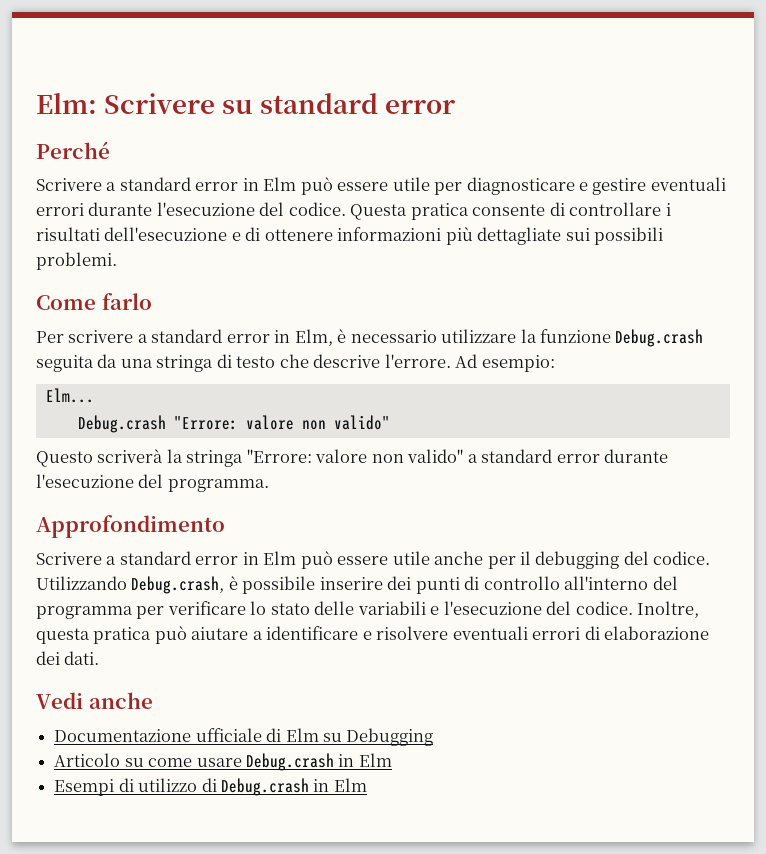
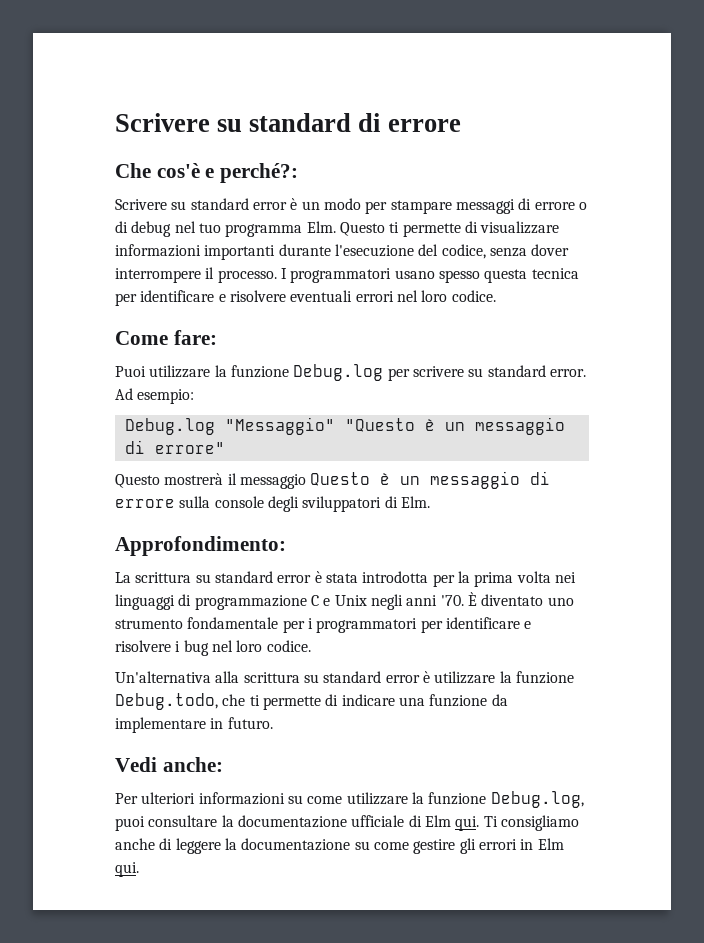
- Elm: Scrivere su standard error
- Perché
- Scrivere a standard error in Elm può essere utile per diagnosticare e gestire eventuali errori durante l'esecuzione del codice. Questa pratica consente di controllare i risultati dell'esecuzione e di ottenere informazioni più dettagliate sui possibili problemi.
- Come farlo
- Per scrivere a standard error in Elm, è necessario utilizzare la funzione Debug.crash seguita da una stringa di testo che descrive l'errore. Ad esempio:
- Elm...
- Debug.crash "Errore: valore non valido"
- Questo scriverà la stringa "Errore: valore non valido" a standard error durante l'esecuzione del programma.
- Approfondimento
- Scrivere a standard error in Elm può essere utile anche per il debugging del codice. Utilizzando Debug.crash, è possibile inserire dei punti di controllo all'interno del programma per verificare lo stato delle variabili e l'esecuzione del codice. Inoltre, questa pratica può aiutare a identificare e risolvere eventuali errori di elaborazione dei dati.
- Vedi anche
- Documentazione ufficiale di Elm su Debugging
- Articolo su come usare Debug.crash in Elm
- Esempi di utilizzo di Debug.crash in Elm
+ Scrivere su standard di errore
+ Che cos'è e perché?:
+ Scrivere su standard error è un modo per stampare messaggi di errore o di debug nel tuo programma Elm. Questo ti permette di visualizzare informazioni importanti durante l'esecuzione del codice, senza dover interrompere il processo. I programmatori usano spesso questa tecnica per identificare e risolvere eventuali errori nel loro codice.
+ Come fare:
+ Puoi utilizzare la funzione Debug.log per scrivere su standard error. Ad esempio:
+ Debug.log "Messaggio" "Questo è un messaggio di errore"
+ Questo mostrerà il messaggio Questo è un messaggio di errore sulla console degli sviluppatori di Elm.
+ Approfondimento:
+ La scrittura su standard error è stata introdotta per la prima volta nei linguaggi di programmazione C e Unix negli anni '70. È diventato uno strumento fondamentale per i programmatori per identificare e risolvere i bug nel loro codice.
+ Un'alternativa alla scrittura su standard error è utilizzare la funzione Debug.todo, che ti permette di indicare una funzione da implementare in futuro.
+ Vedi anche:
+ Per ulteriori informazioni su come utilizzare la funzione Debug.log, puoi consultare la documentazione ufficiale di Elm qui. Ti consigliamo anche di leggere la documentazione su come gestire gli errori in Elm qui.

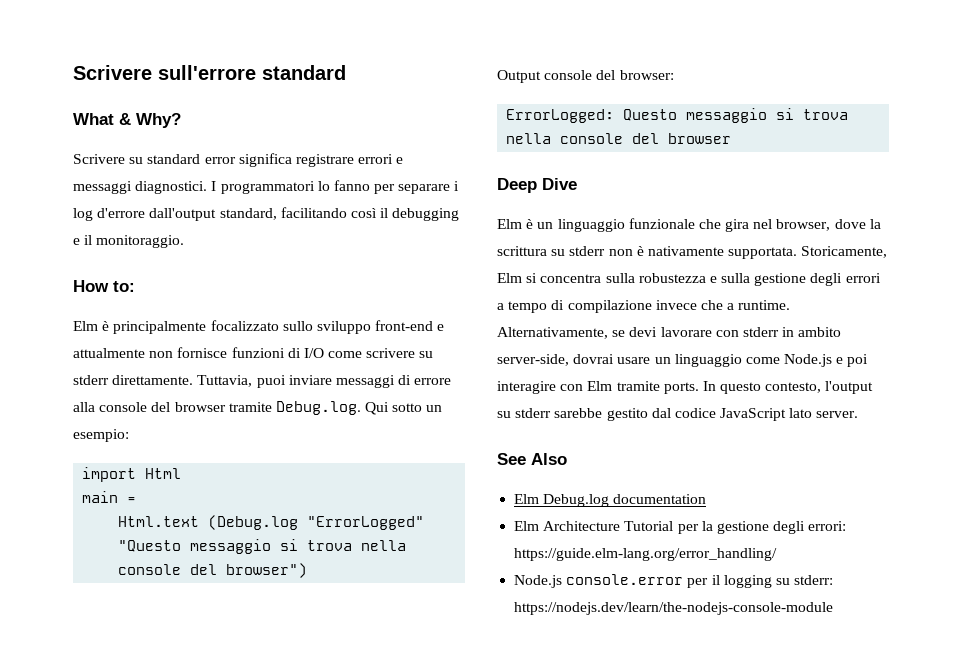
- Scrivere su standard di errore
- Che cos'è e perché?:
- Scrivere su standard error è un modo per stampare messaggi di errore o di debug nel tuo programma Elm. Questo ti permette di visualizzare informazioni importanti durante l'esecuzione del codice, senza dover interrompere il processo. I programmatori usano spesso questa tecnica per identificare e risolvere eventuali errori nel loro codice.
- Come fare:
- Puoi utilizzare la funzione Debug.log per scrivere su standard error. Ad esempio:
- Debug.log "Messaggio" "Questo è un messaggio di errore"
- Questo mostrerà il messaggio Questo è un messaggio di errore sulla console degli sviluppatori di Elm.
- Approfondimento:
- La scrittura su standard error è stata introdotta per la prima volta nei linguaggi di programmazione C e Unix negli anni '70. È diventato uno strumento fondamentale per i programmatori per identificare e risolvere i bug nel loro codice.
- Un'alternativa alla scrittura su standard error è utilizzare la funzione Debug.todo, che ti permette di indicare una funzione da implementare in futuro.
- Vedi anche:
- Per ulteriori informazioni su come utilizzare la funzione Debug.log, puoi consultare la documentazione ufficiale di Elm qui. Ti consigliamo anche di leggere la documentazione su come gestire gli errori in Elm qui.
+ Scrivere sull'errore standard
+ What & Why?
+ Scrivere su standard error significa registrare errori e messaggi diagnostici. I programmatori lo fanno per separare i log d'errore dall'output standard, facilitando così il debugging e il monitoraggio.
+ How to:
+ Elm è principalmente focalizzato sullo sviluppo front-end e attualmente non fornisce funzioni di I/O come scrivere su stderr direttamente. Tuttavia, puoi inviare messaggi di errore alla console del browser tramite Debug.log. Qui sotto un esempio:
+ import Html
+ main =
+ Html.text (Debug.log "ErrorLogged" "Questo messaggio si trova nella console del browser")
+ Output console del browser:
+ ErrorLogged: Questo messaggio si trova nella console del browser
+ Deep Dive
+ Elm è un linguaggio funzionale che gira nel browser, dove la scrittura su stderr non è nativamente supportata. Storicamente, Elm si concentra sulla robustezza e sulla gestione degli errori a tempo di compilazione invece che a runtime. Alternativamente, se devi lavorare con stderr in ambito server-side, dovrai usare un linguaggio come Node.js e poi interagire con Elm tramite ports. In questo contesto, l'output su stderr sarebbe gestito dal codice JavaScript lato server.
+ See Also
+ Elm Debug.log documentation
+ Elm Architecture Tutorial per la gestione degli errori: https://guide.elm-lang.org/error_handling/
+ Node.js console.error per il logging su stderr: https://nodejs.dev/learn/the-nodejs-console-module

